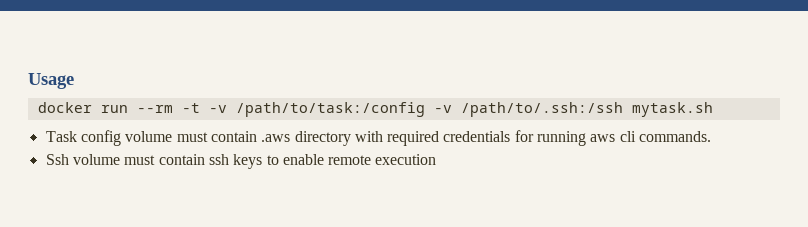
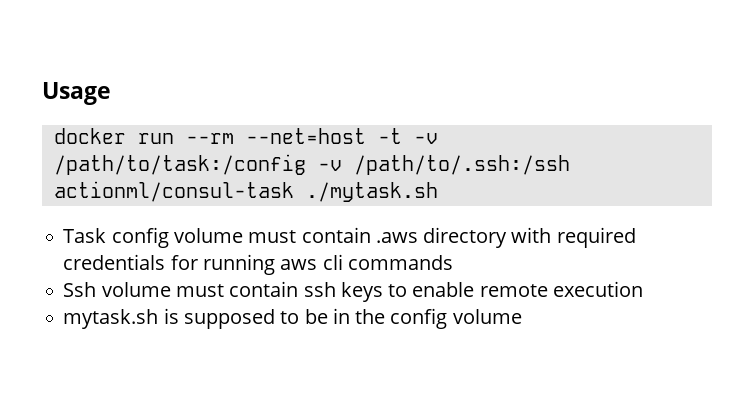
- docker run --rm -t -v /path/to/task:/config -v /path/to/.ssh:/ssh mytask.sh
+ docker run --rm --net=host -t -v /path/to/task:/config -v /path/to/.ssh:/ssh actionml/consul-task ./mytask.sh
- Task config volume must contain .aws directory with required credentials for running aws cli commands.
+ Task config volume must contain .aws directory with required credentials for running aws cli commands
+ mytask.sh is supposed to be in the config volume

